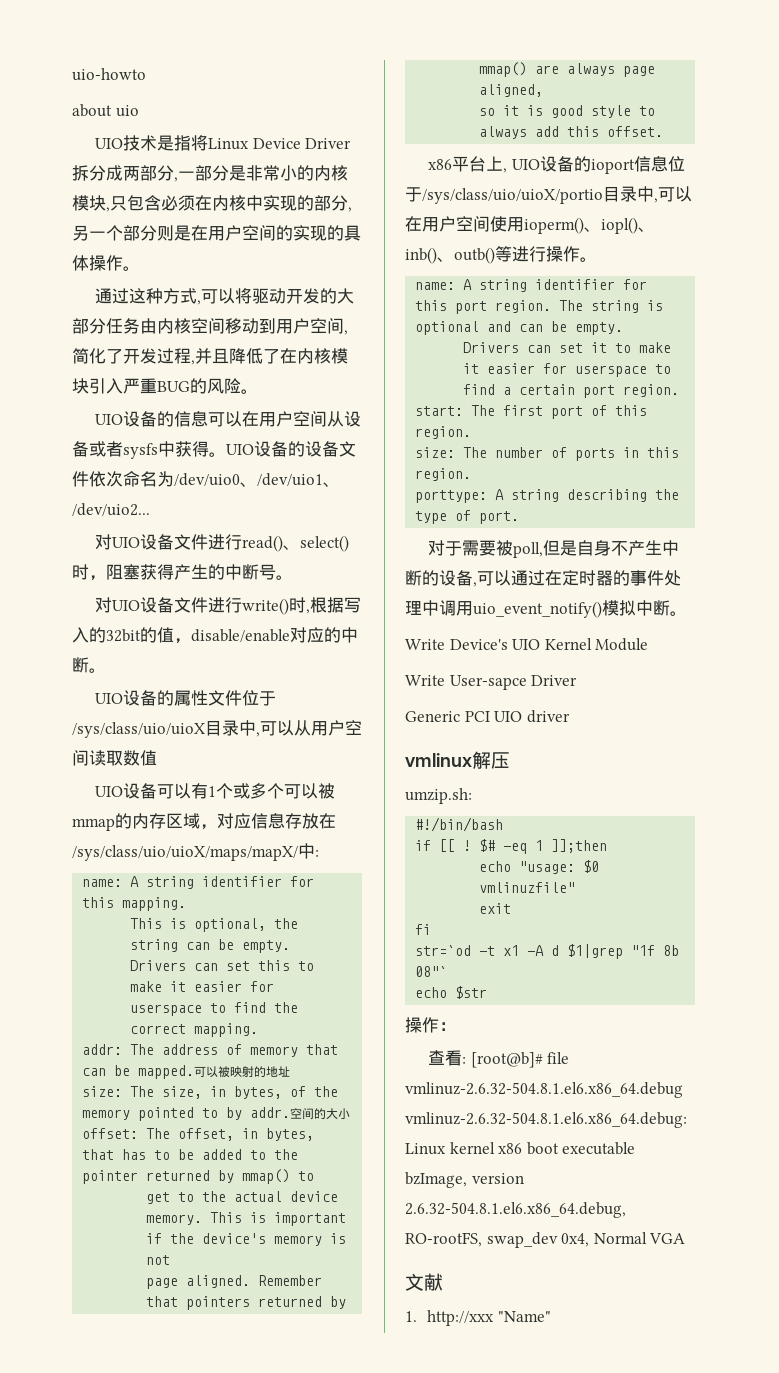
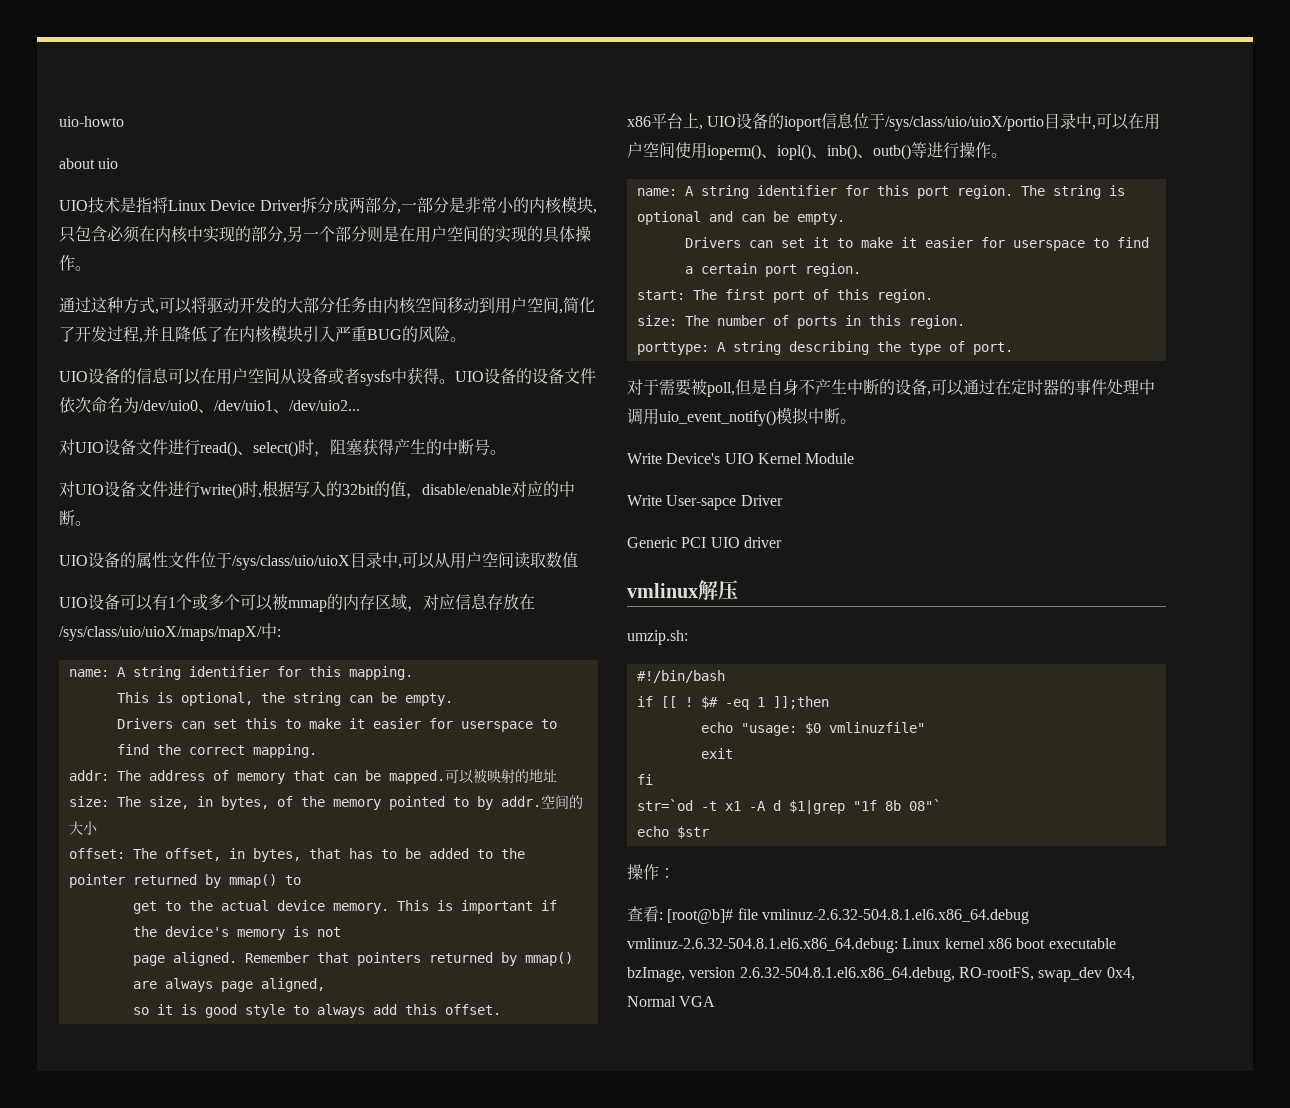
- 文献
- 1. http://xxx "Name"

